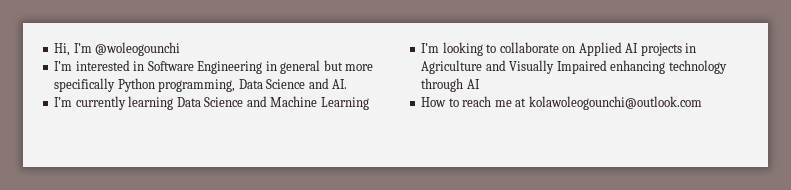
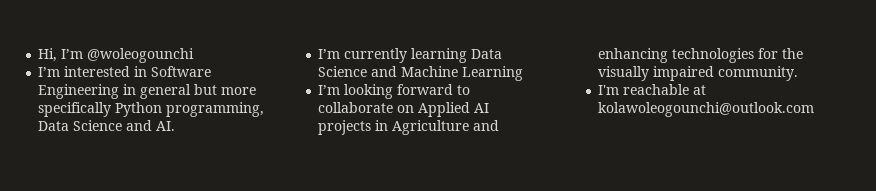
- I’m looking to collaborate on Applied AI projects in Agriculture and Visually Impaired enhancing technology through AI
- How to reach me at kolawoleogounchi@outlook.com
+ I’m looking forward to collaborate on Applied AI projects in Agriculture and enhancing technologies for the visually impaired community.
+ I'm reachable at kolawoleogounchi@outlook.com

